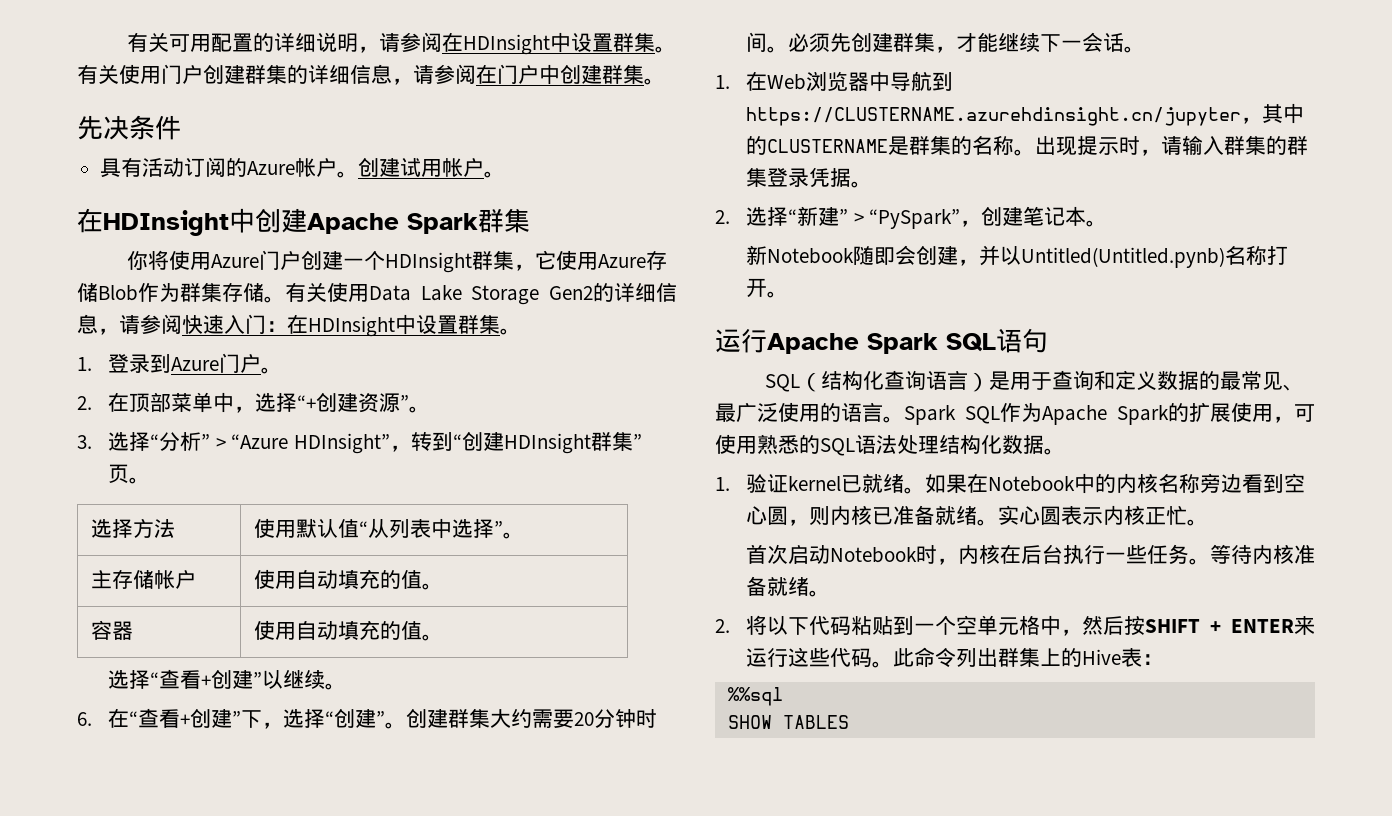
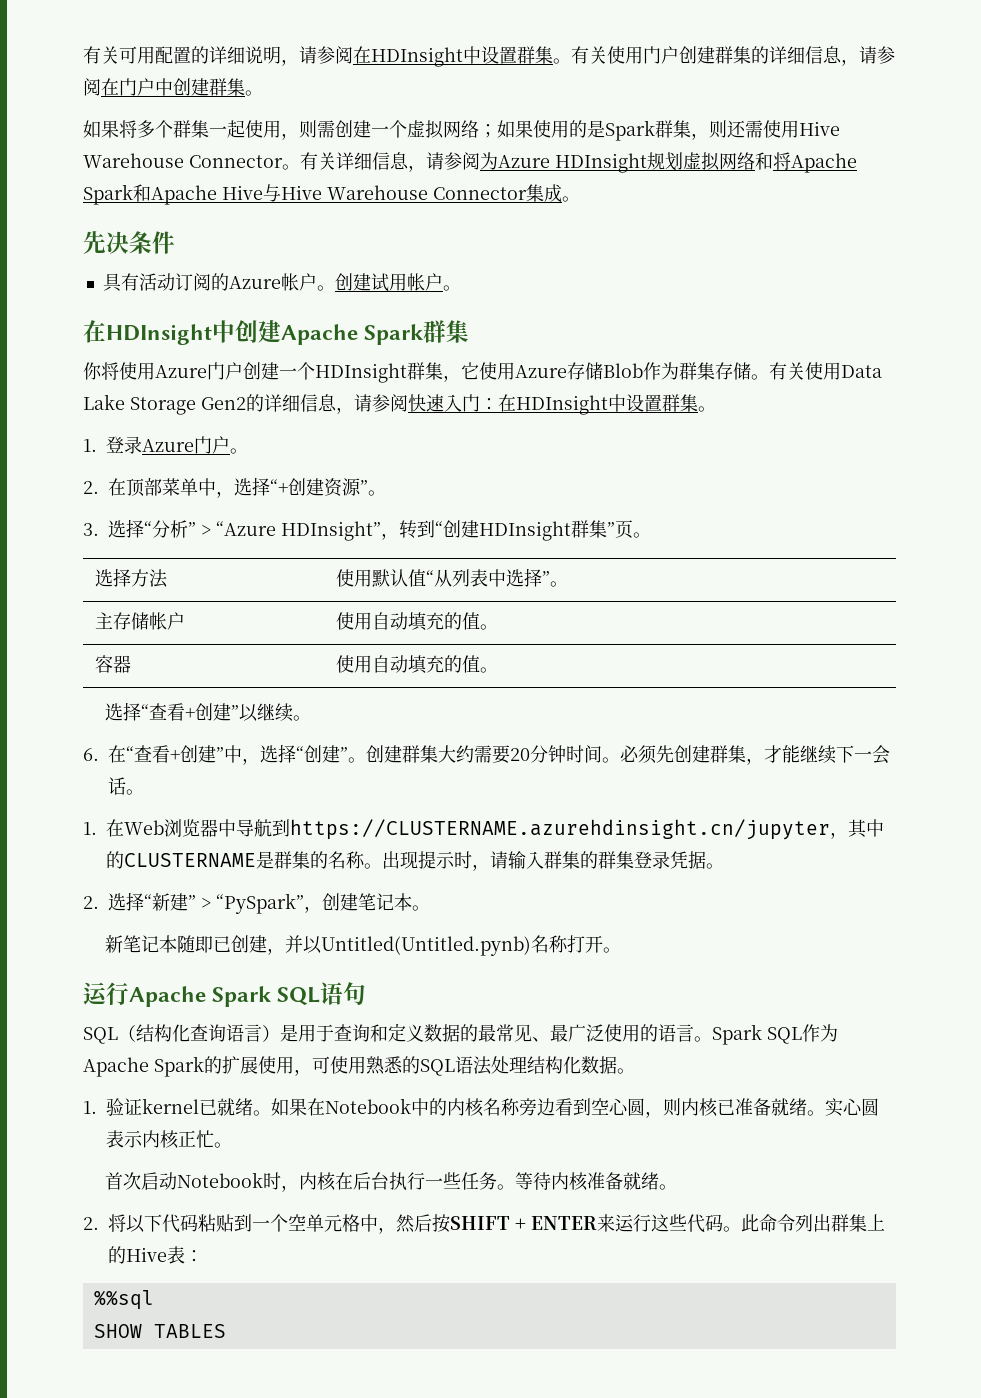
+ 如果将多个群集一起使用，则需创建一个虚拟网络；如果使用的是Spark群集，则还需使用Hive Warehouse Connector。有关详细信息，请参阅为Azure HDInsight规划虚拟网络和将Apache Spark和Apache Hive与Hive Warehouse Connector集成。
- 1.登录到Azure门户。
+ 1.登录Azure门户。
- 6.在“查看+创建”下，选择“创建”。
+ 6.在“查看+创建”中，选择“创建”。
- 新Notebook随即会创建，并以Untitled(Untitled.pynb)名称打开。
+ 新笔记本随即已创建，并以Untitled(Untitled.pynb)名称打开。

